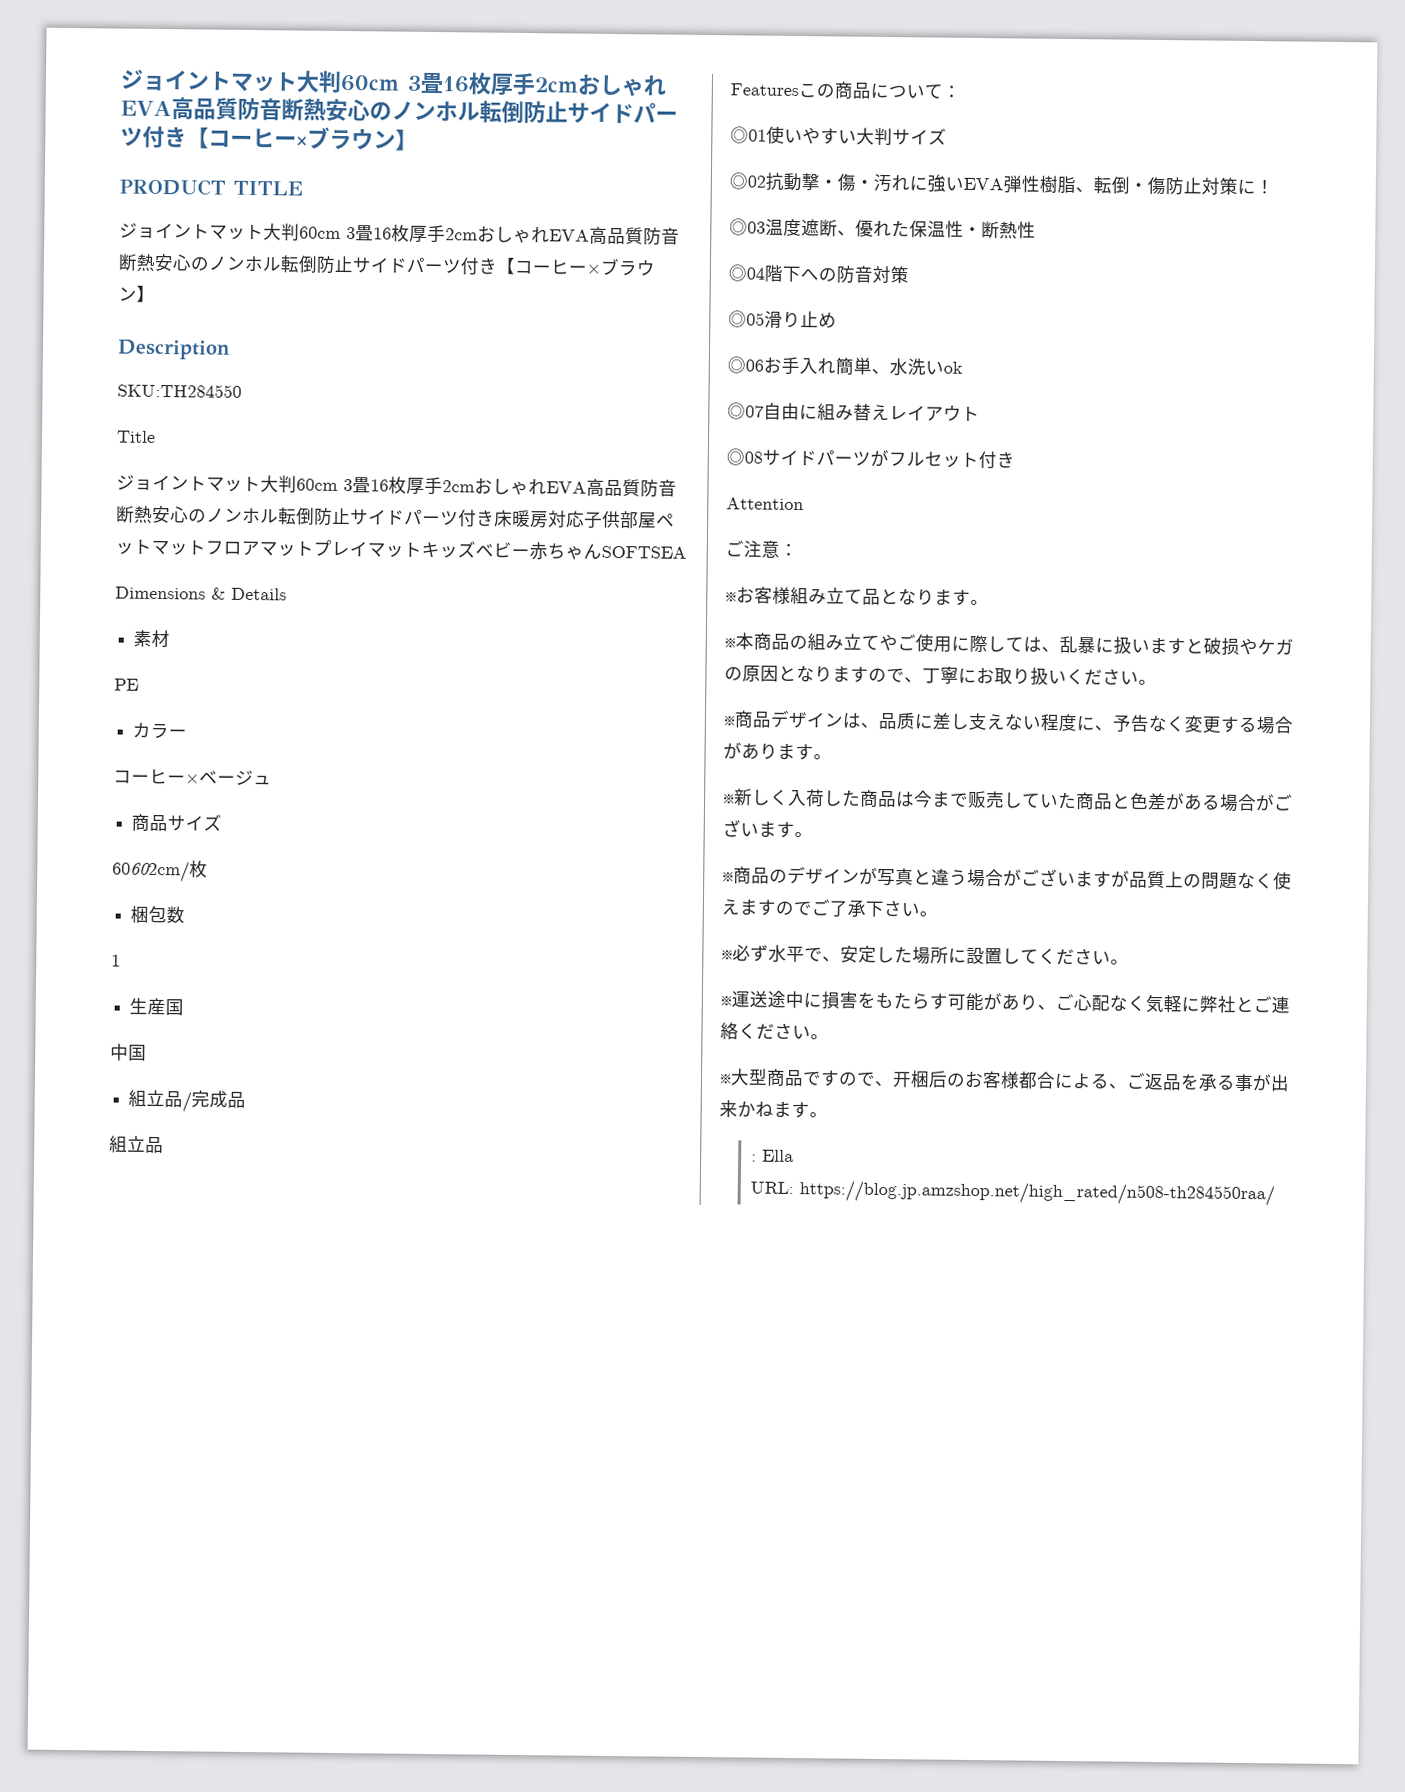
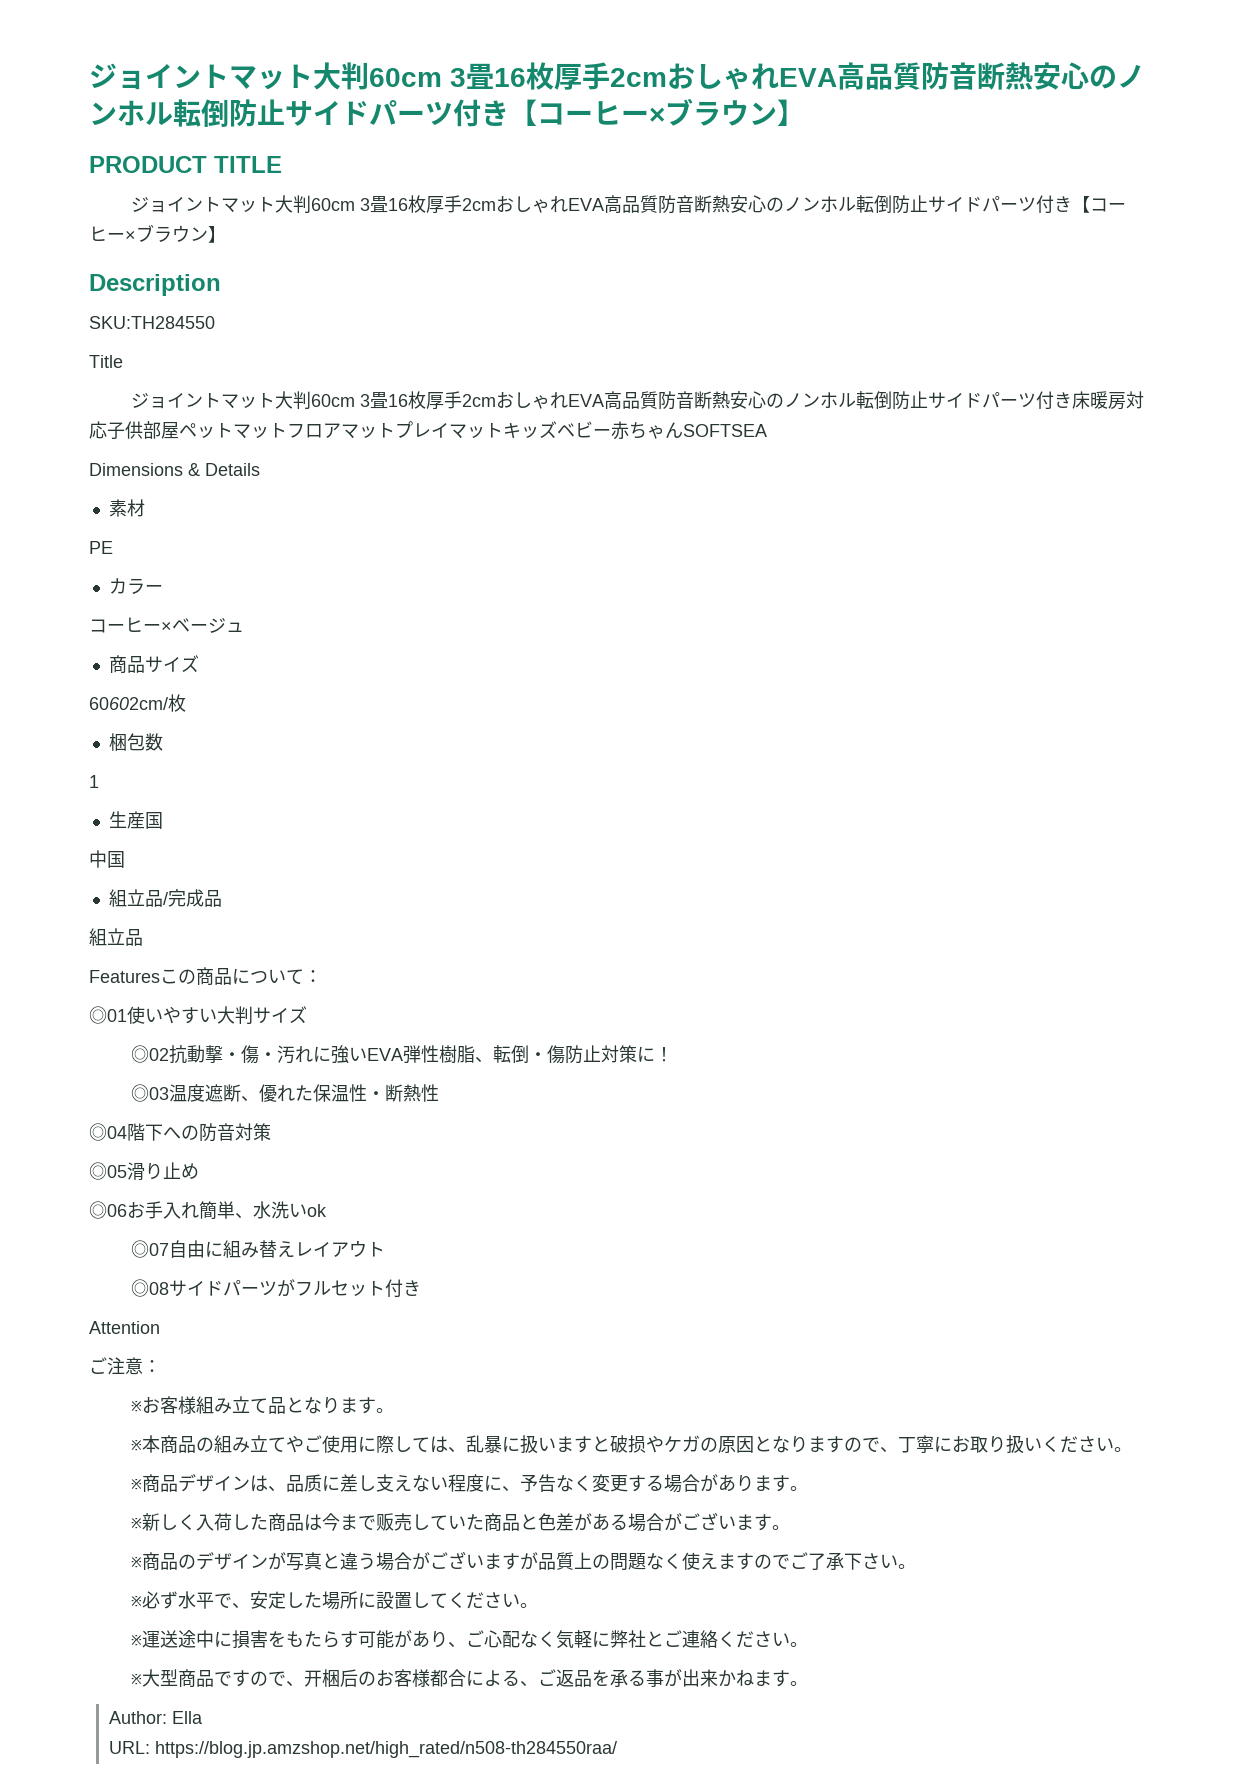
- : Ella
+ Author: Ella

